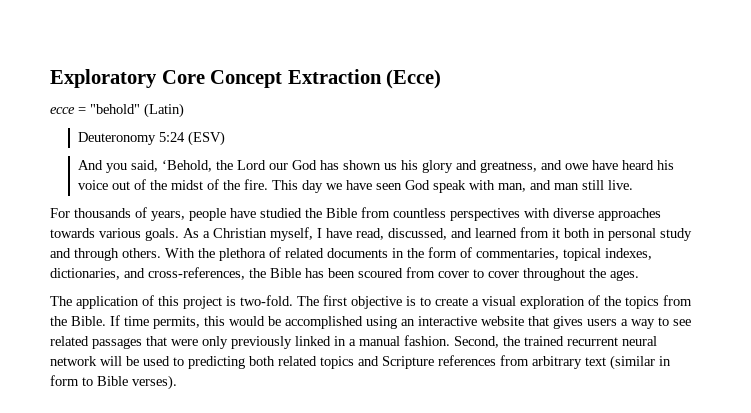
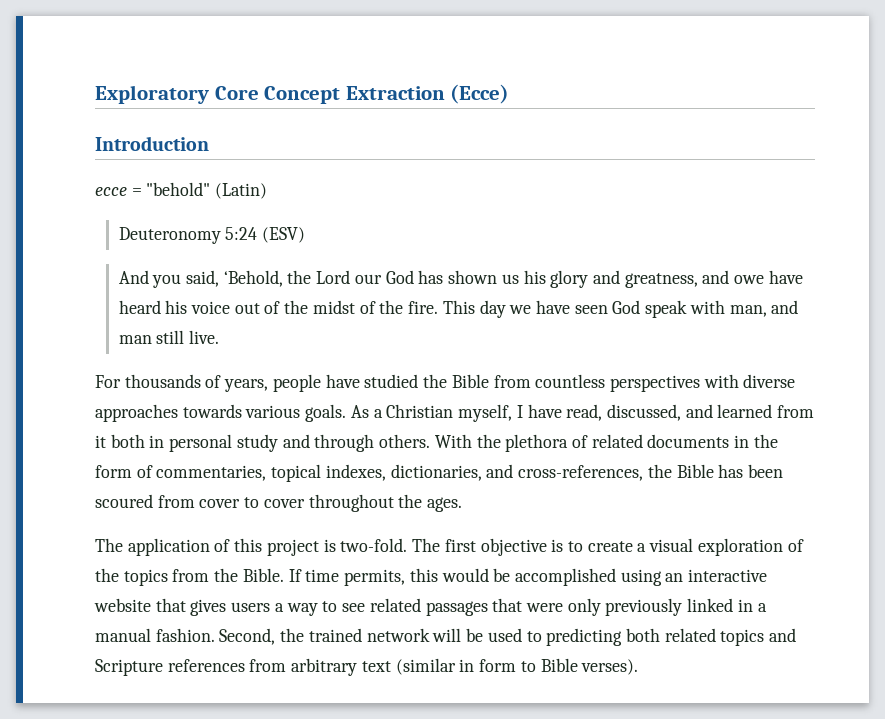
+ Introduction
- Second, the trained recurrent neural network will be used to predicting both related topics and Scripture references from arbitrary text (similar in form to Bible verses).
+ Second, the trained network will be used to predicting both related topics and Scripture references from arbitrary text (similar in form to Bible verses).

